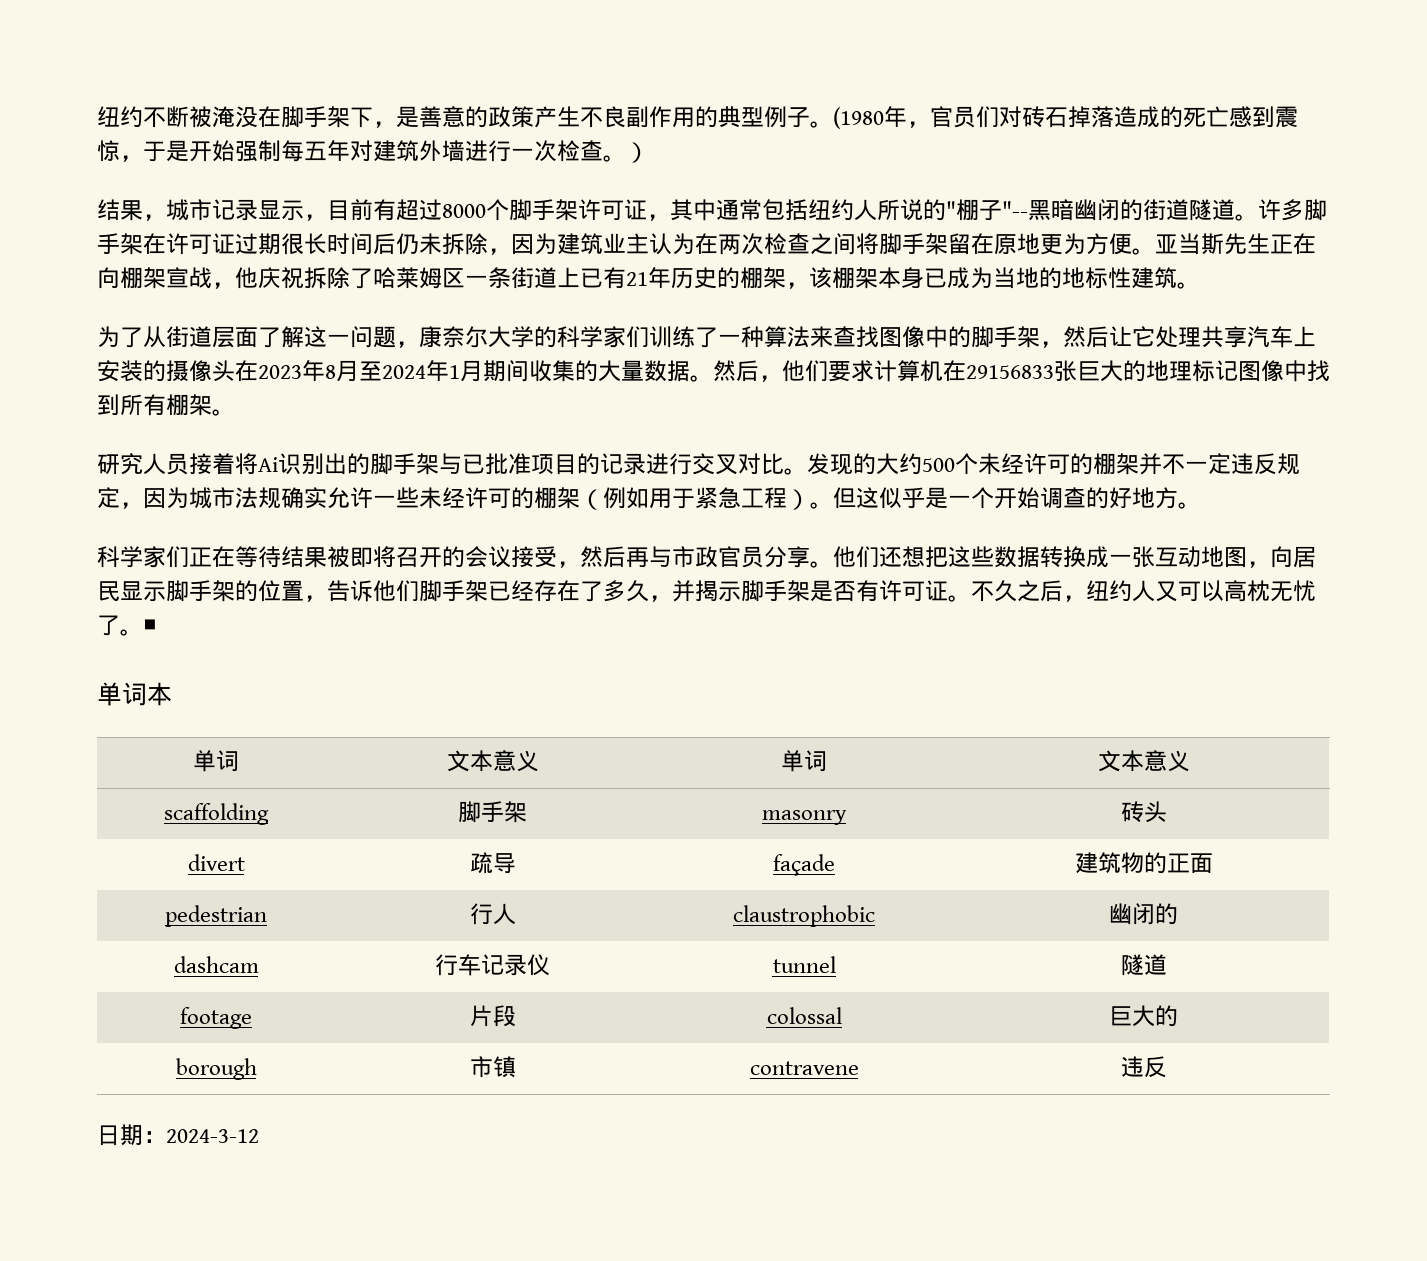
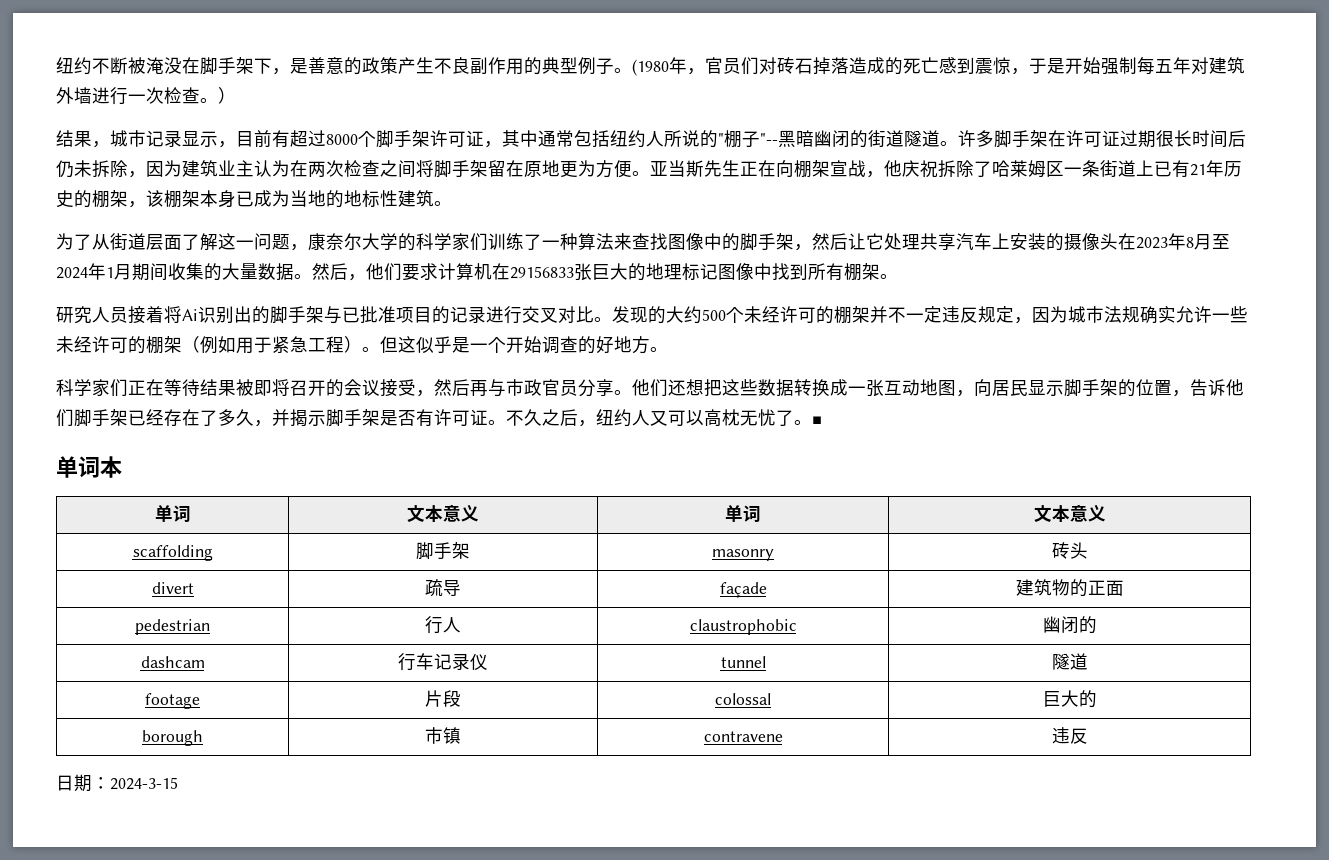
- 日期：2024-3-12
+ 日期：2024-3-15

